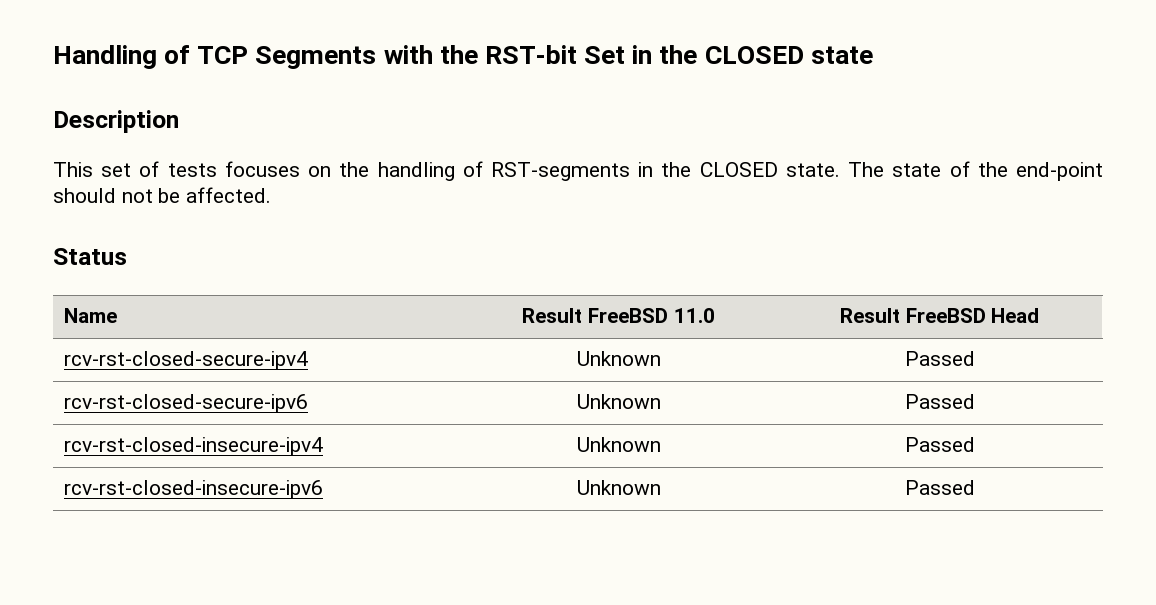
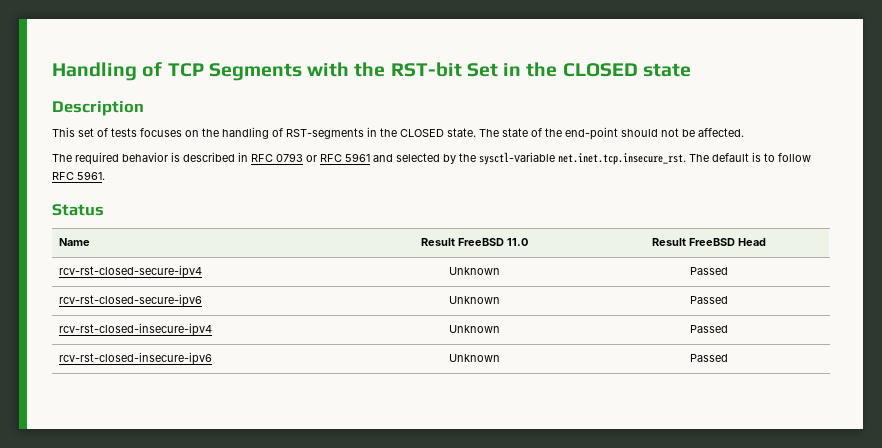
+ The required behavior is described in RFC 0793 or RFC 5961 and selected by the sysctl-variable net.inet.tcp.insecure_rst. The default is to follow RFC 5961.

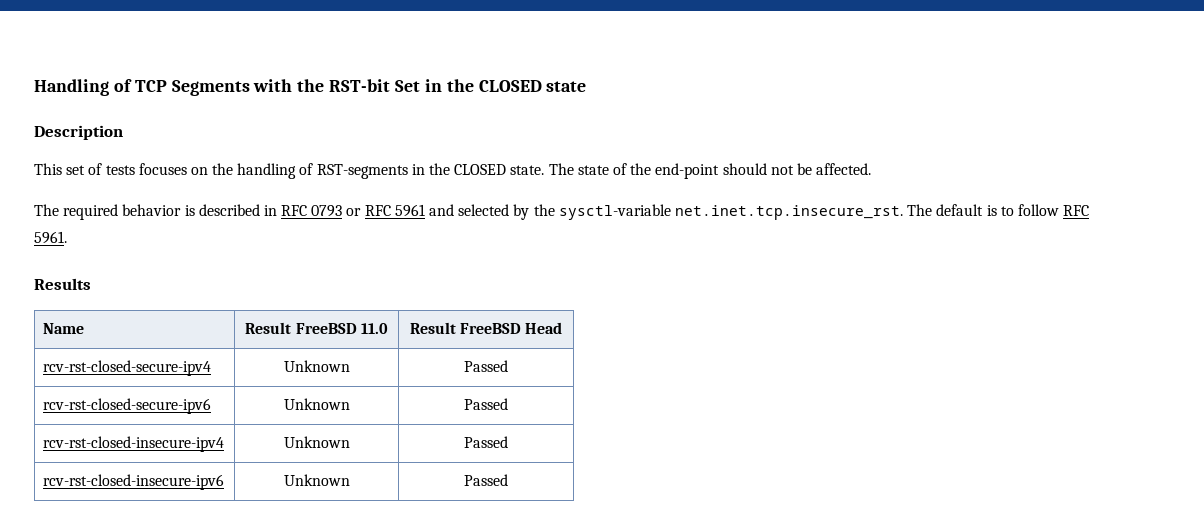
- Status
+ Results

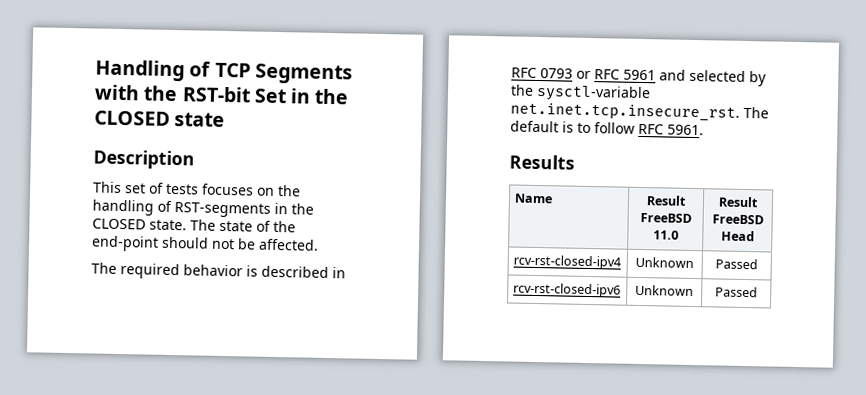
- rcv-rst-closed-secure-ipv4 | Unknown | Passed
- rcv-rst-closed-secure-ipv6 | Unknown | Passed
- rcv-rst-closed-insecure-ipv4 | Unknown | Passed
- rcv-rst-closed-insecure-ipv6 | Unknown | Passed
+ rcv-rst-closed-ipv4 | Unknown | Passed
+ rcv-rst-closed-ipv6 | Unknown | Passed

